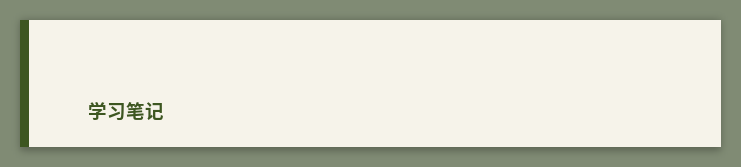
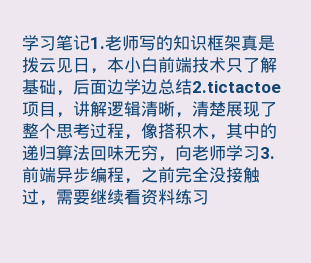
- 学习笔记
+ 学习笔记1.老师写的知识框架真是拨云见日，本小白前端技术只了解基础，后面边学边总结2.tictactoe项目，讲解逻辑清晰，清楚展现了整个思考过程，像搭积木，其中的递归算法回味无穷，向老师学习3.前端异步编程，之前完全没接触过，需要继续看资料练习

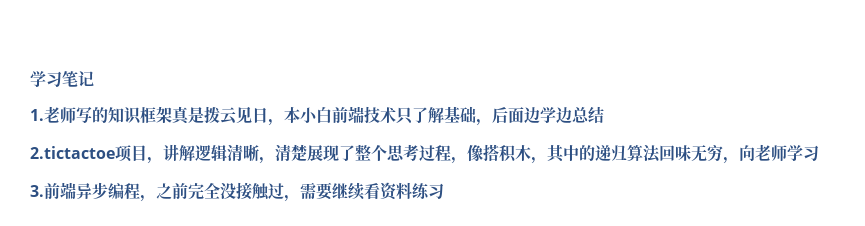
- 学习笔记1.老师写的知识框架真是拨云见日，本小白前端技术只了解基础，后面边学边总结2.tictactoe项目，讲解逻辑清晰，清楚展现了整个思考过程，像搭积木，其中的递归算法回味无穷，向老师学习3.前端异步编程，之前完全没接触过，需要继续看资料练习
+ 学习笔记
+ 1.老师写的知识框架真是拨云见日，本小白前端技术只了解基础，后面边学边总结
+ 2.tictactoe项目，讲解逻辑清晰，清楚展现了整个思考过程，像搭积木，其中的递归算法回味无穷，向老师学习
+ 3.前端异步编程，之前完全没接触过，需要继续看资料练习

